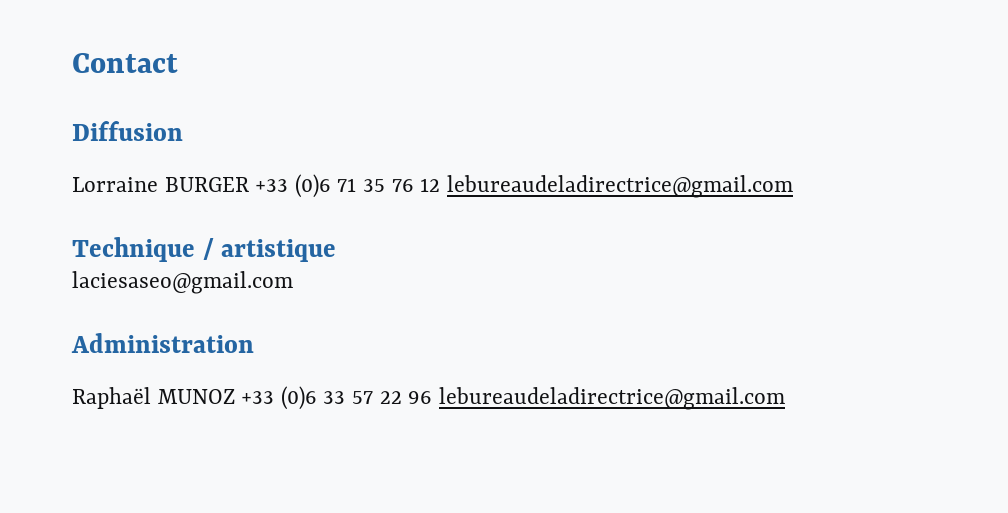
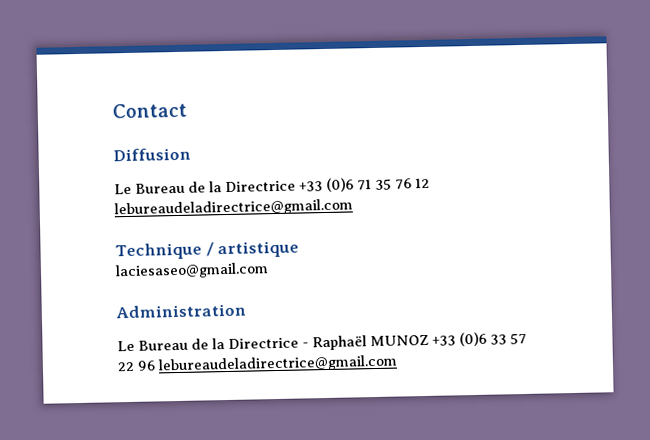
- Lorraine BURGER +33 (0)6 71 35 76 12 lebureaudeladirectrice@gmail.com
+ Le Bureau de la Directrice +33 (0)6 71 35 76 12 lebureaudeladirectrice@gmail.com
- Raphaël MUNOZ +33 (0)6 33 57 22 96 lebureaudeladirectrice@gmail.com
+ Le Bureau de la Directrice - Raphaël MUNOZ +33 (0)6 33 57 22 96 lebureaudeladirectrice@gmail.com

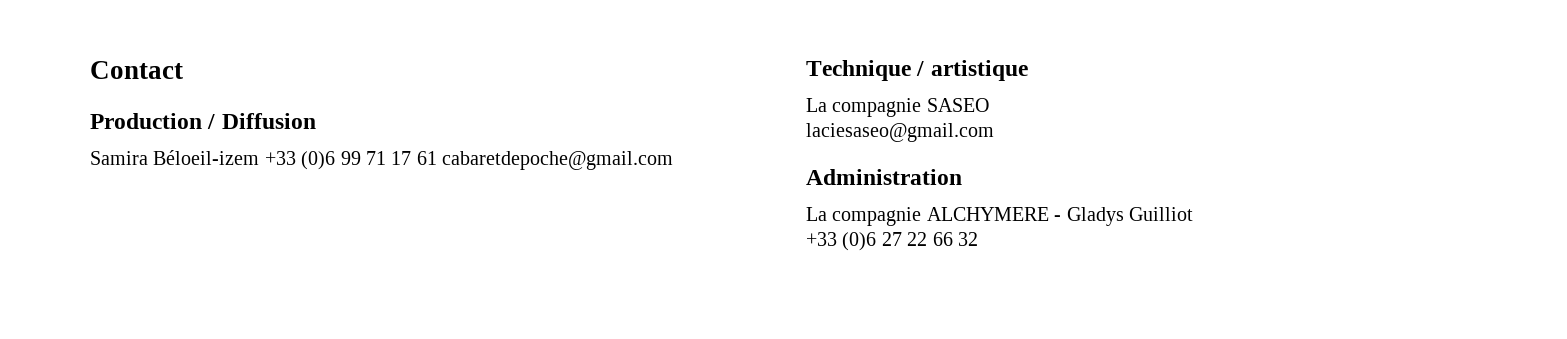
- Diffusion
+ Production / Diffusion
- Le Bureau de la Directrice +33 (0)6 71 35 76 12 lebureaudeladirectrice@gmail.com
+ Samira Béloeil-izem +33 (0)6 99 71 17 61 cabaretdepoche@gmail.com
+ La compagnie SASEO
- Le Bureau de la Directrice - Raphaël MUNOZ +33 (0)6 33 57 22 96 lebureaudeladirectrice@gmail.com
+ La compagnie ALCHYMERE - Gladys Guilliot
+ +33 (0)6 27 22 66 32

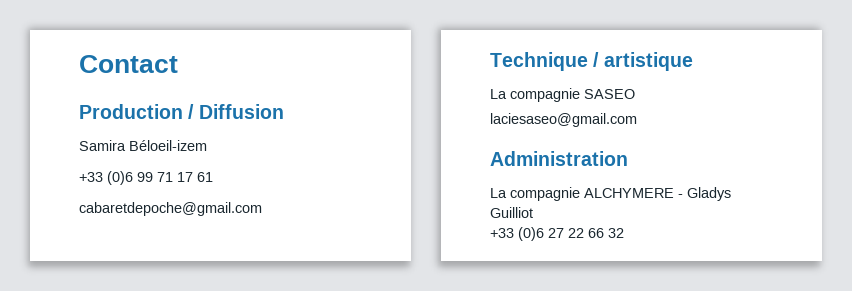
- Samira Béloeil-izem +33 (0)6 99 71 17 61 cabaretdepoche@gmail.com
+ Samira Béloeil-izem
+ +33 (0)6 99 71 17 61
+ cabaretdepoche@gmail.com

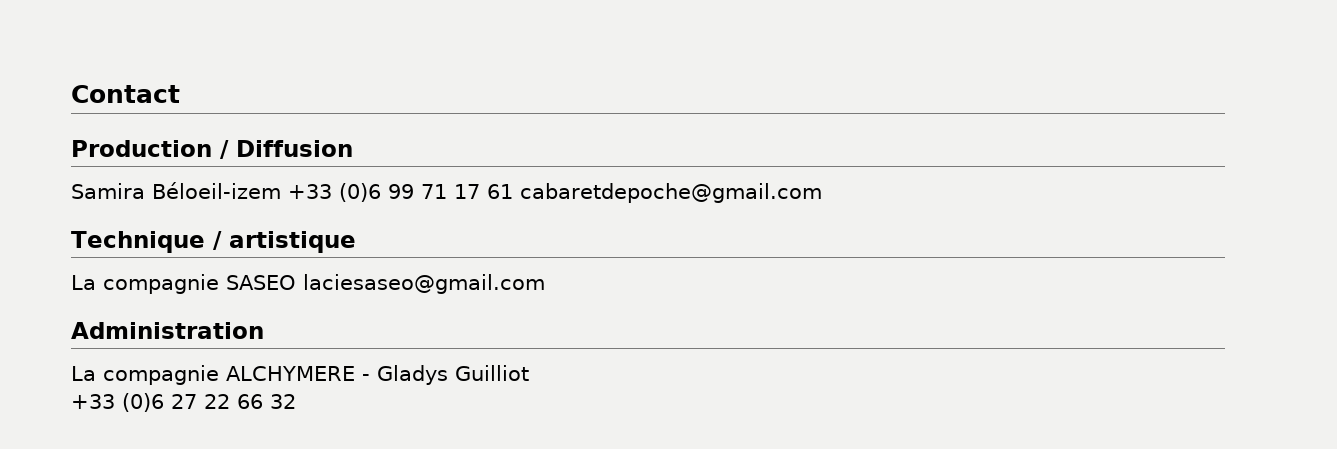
- Samira Béloeil-izem
- +33 (0)6 99 71 17 61
- cabaretdepoche@gmail.com
+ Samira Béloeil-izem +33 (0)6 99 71 17 61 cabaretdepoche@gmail.com
- La compagnie SASEO
- laciesaseo@gmail.com
+ La compagnie SASEO laciesaseo@gmail.com

